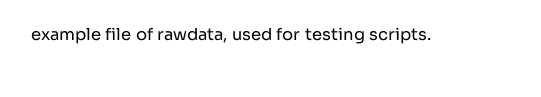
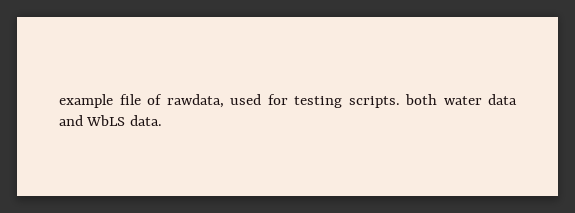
- example file of rawdata, used for testing scripts.
+ example file of rawdata, used for testing scripts. both water data and WbLS data.

